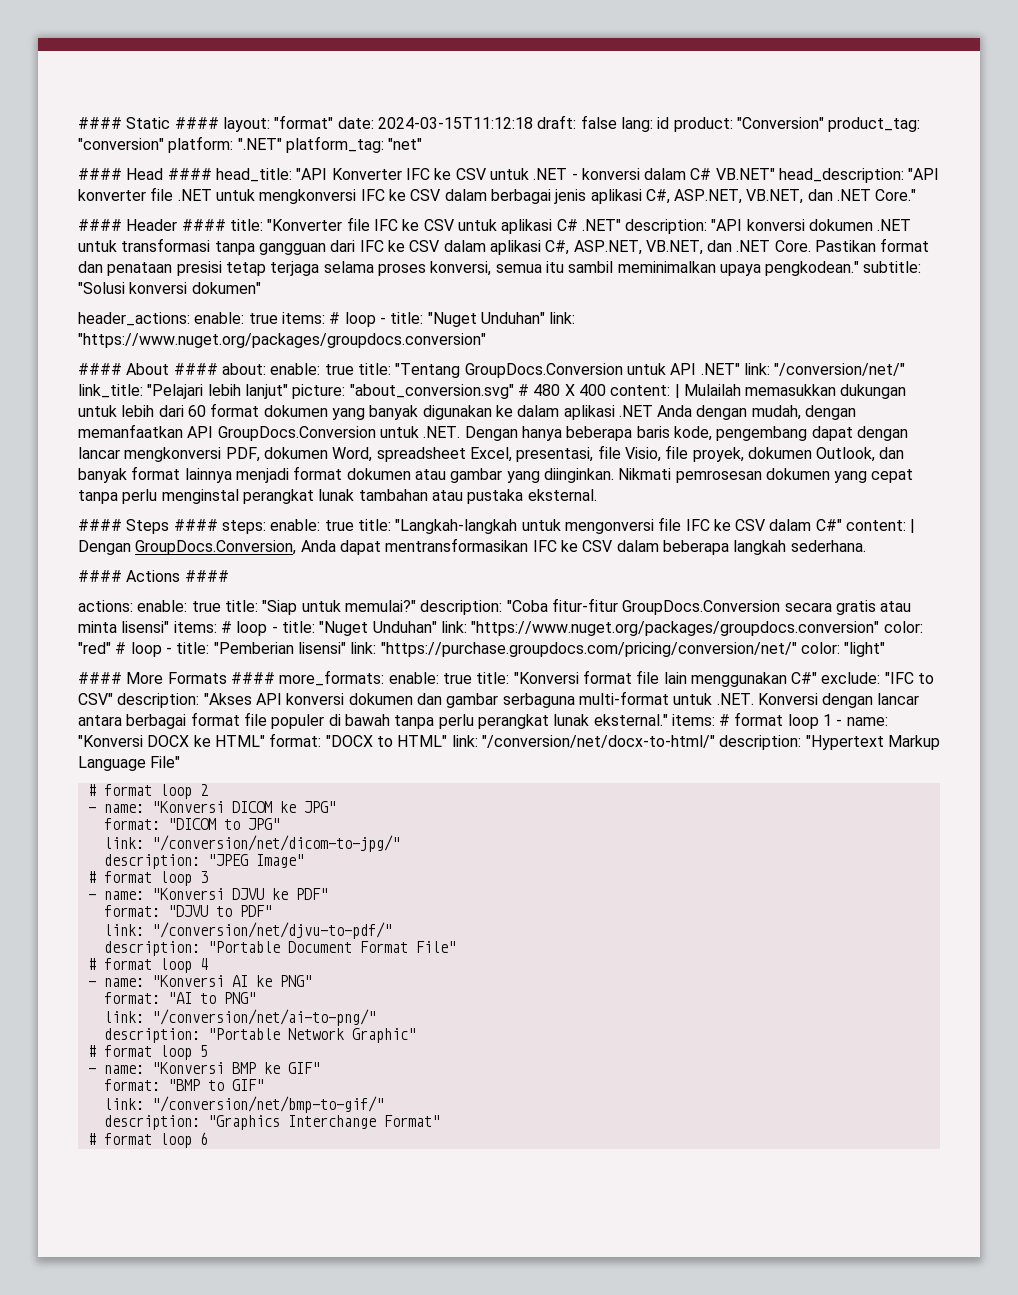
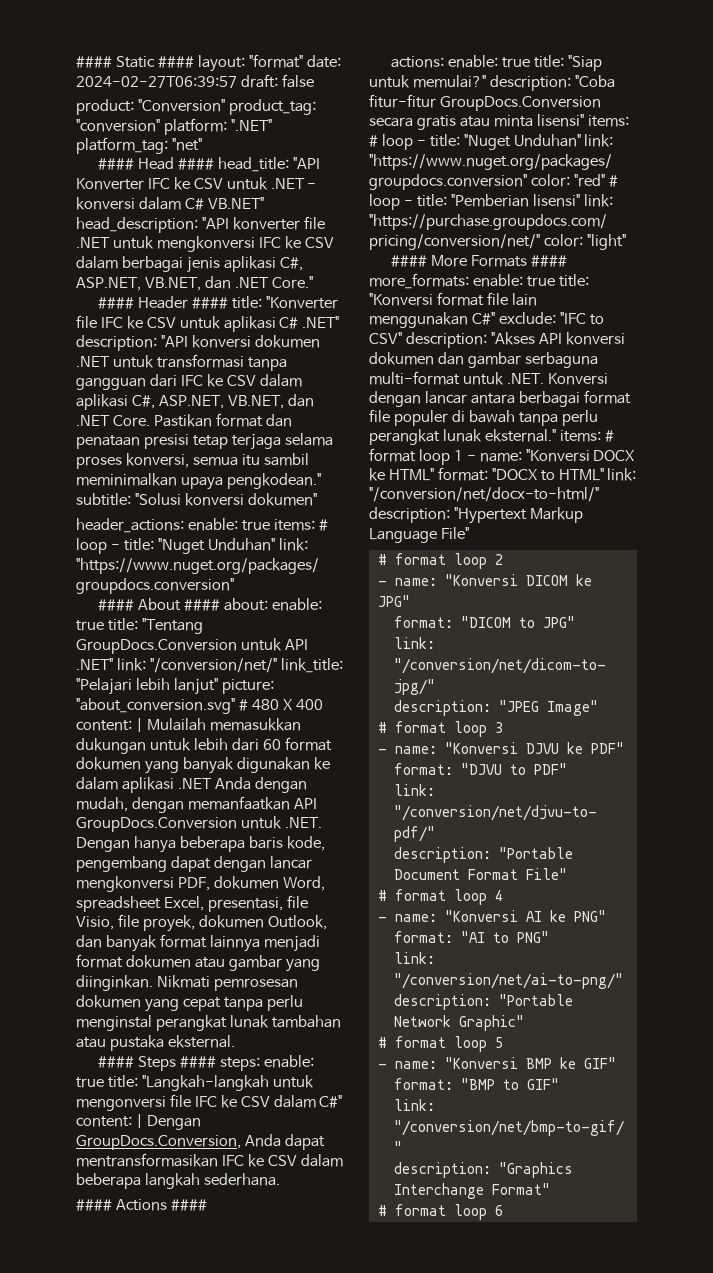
- #### Static #### layout: "format" date: 2024-03-15T11:12:18 draft: false lang: id product: "Conversion" product_tag: "conversion" platform: ".NET" platform_tag: "net"
+ #### Static #### layout: "format" date: 2024-02-27T06:39:57 draft: false
+ product: "Conversion" product_tag: "conversion" platform: ".NET" platform_tag: "net"

